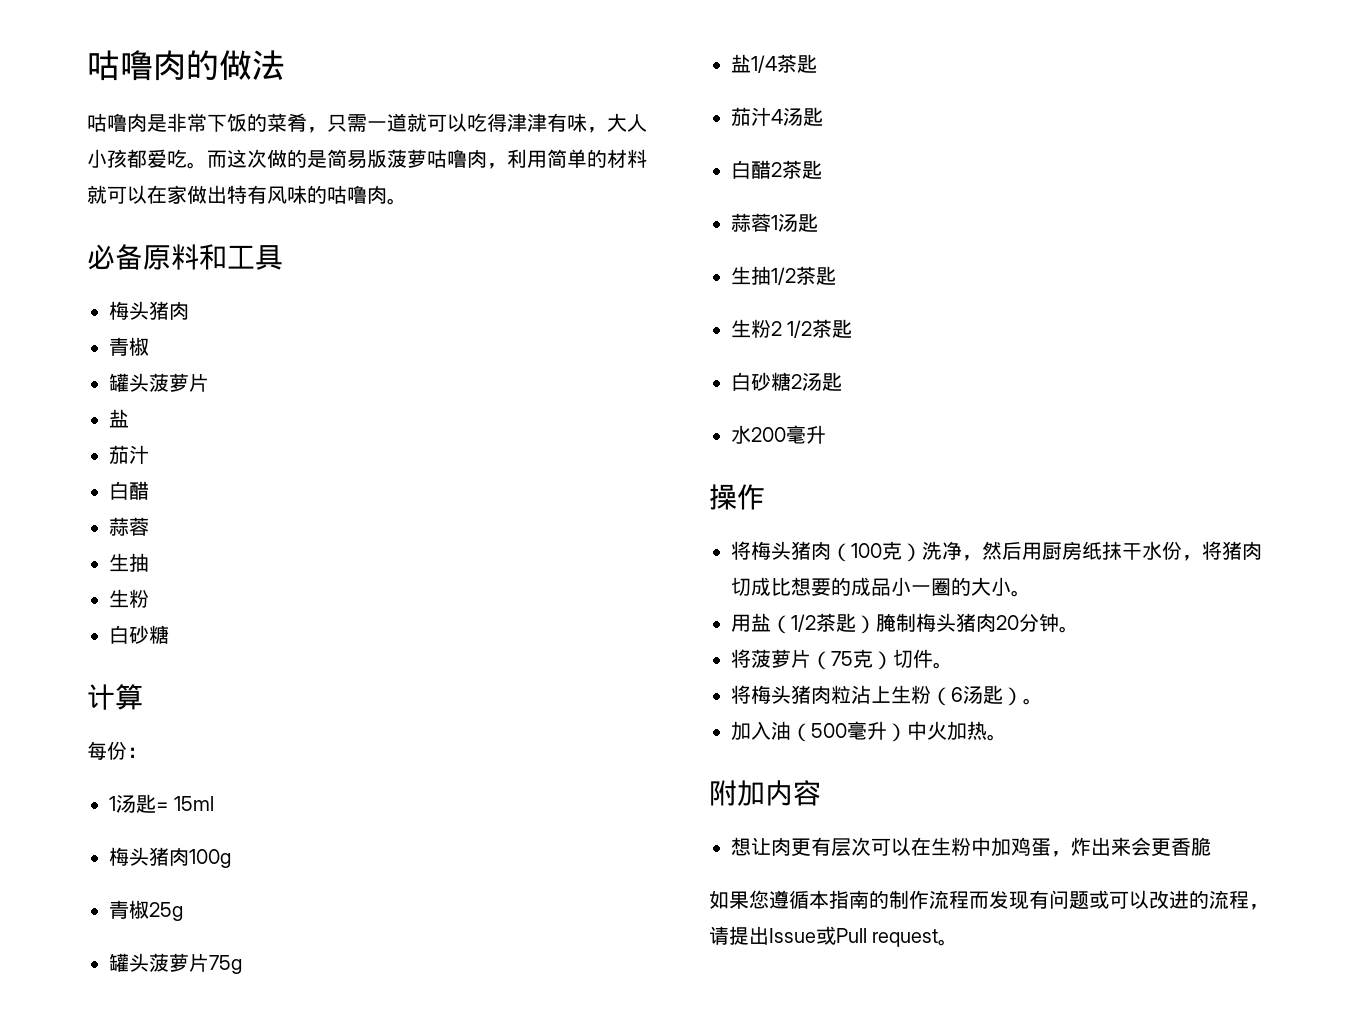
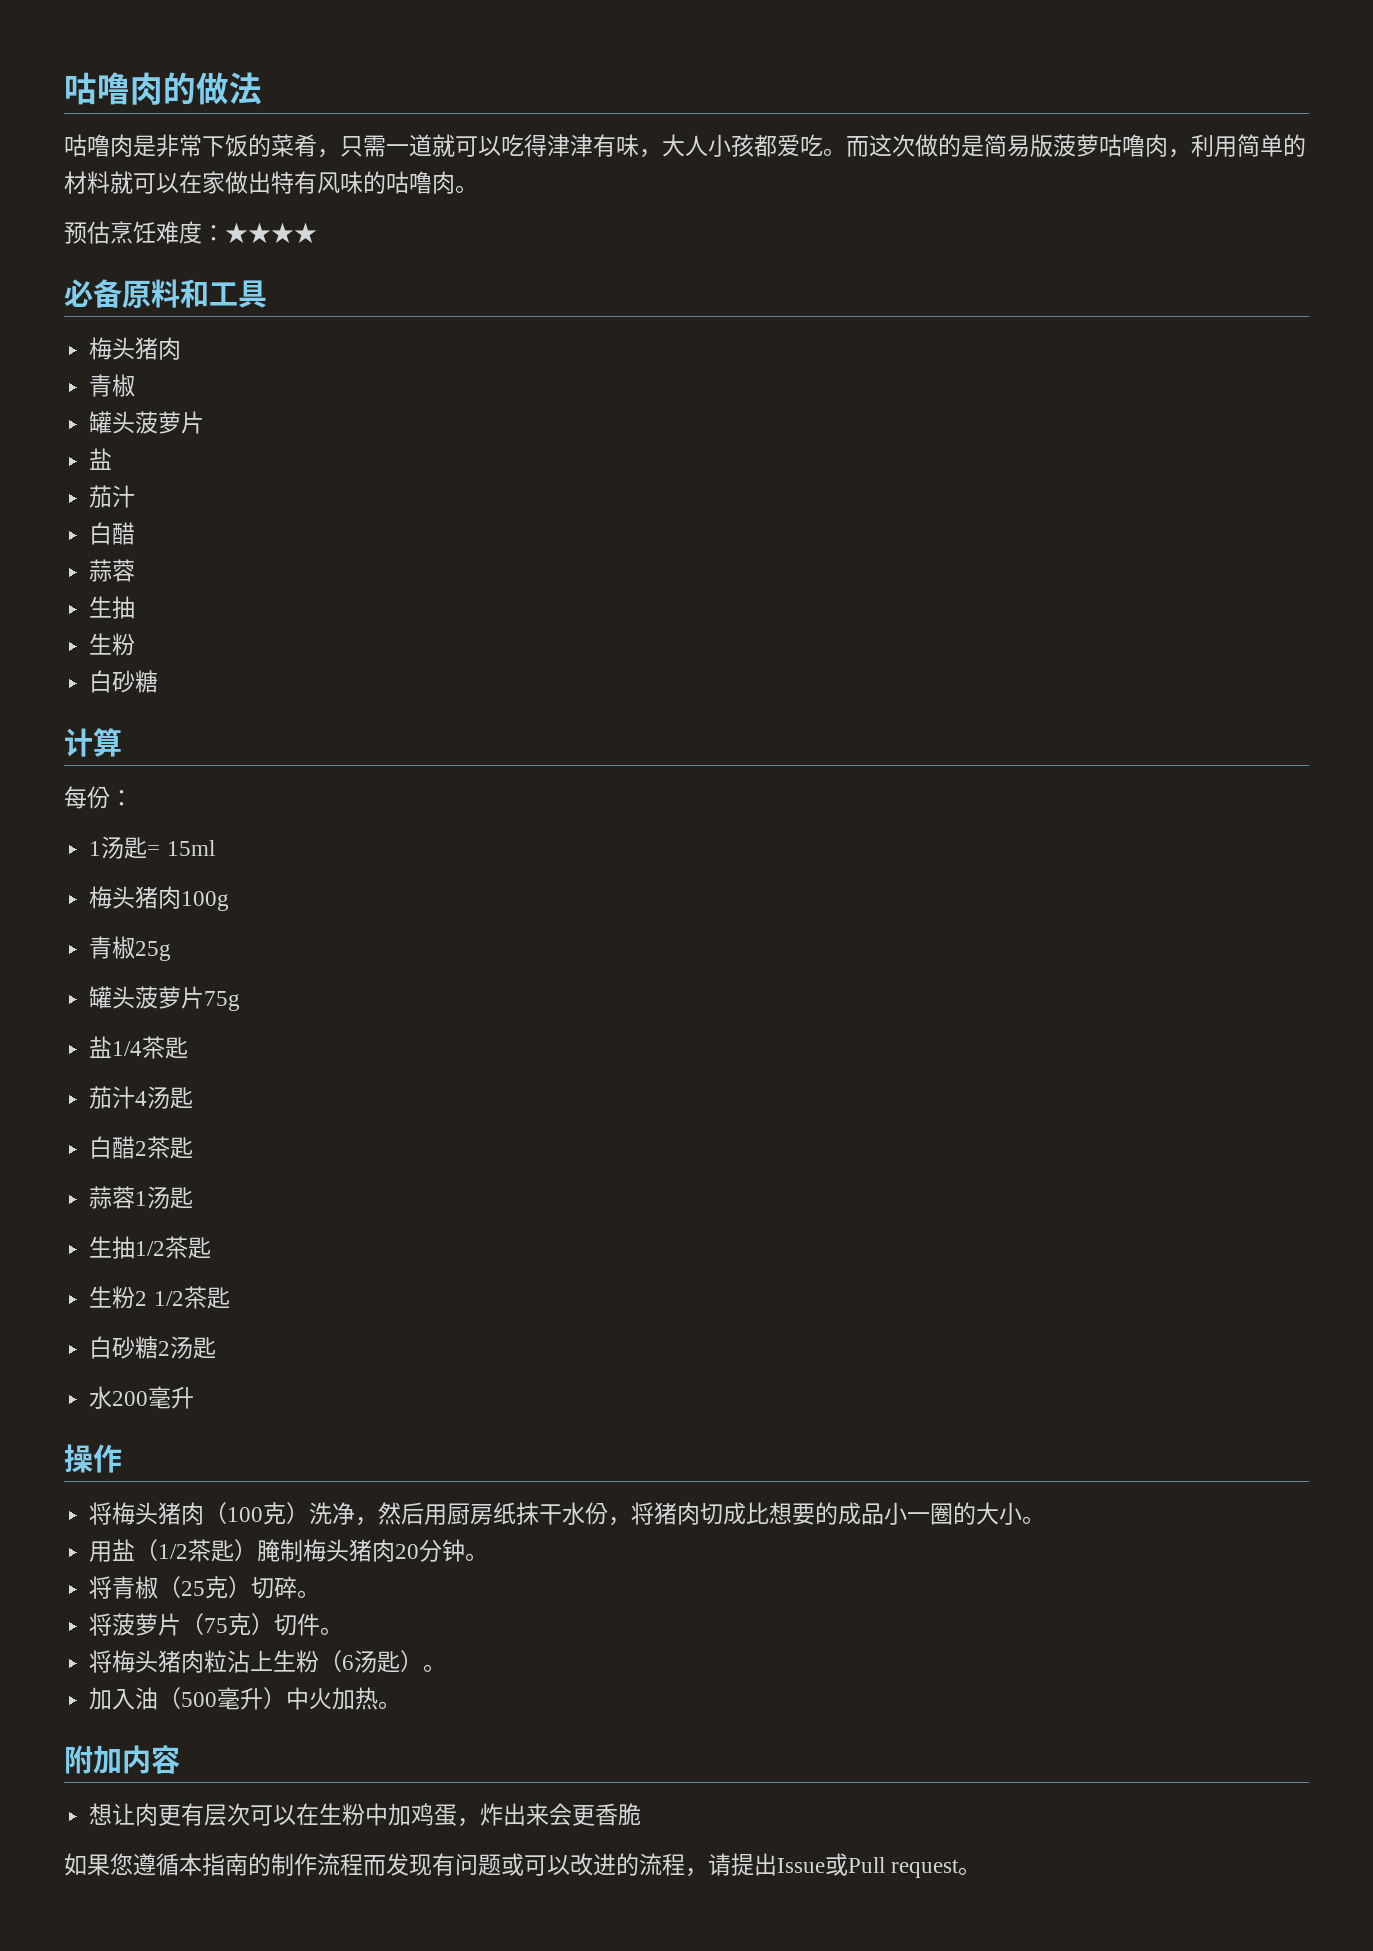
+ 预估烹饪难度：★★★★
+ 将青椒（25克）切碎。

